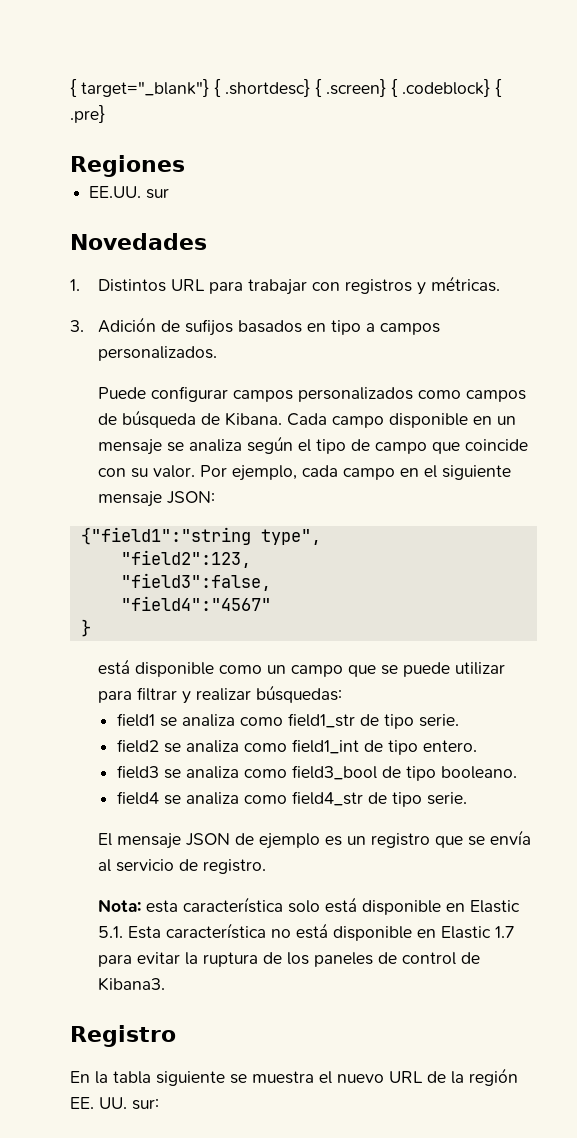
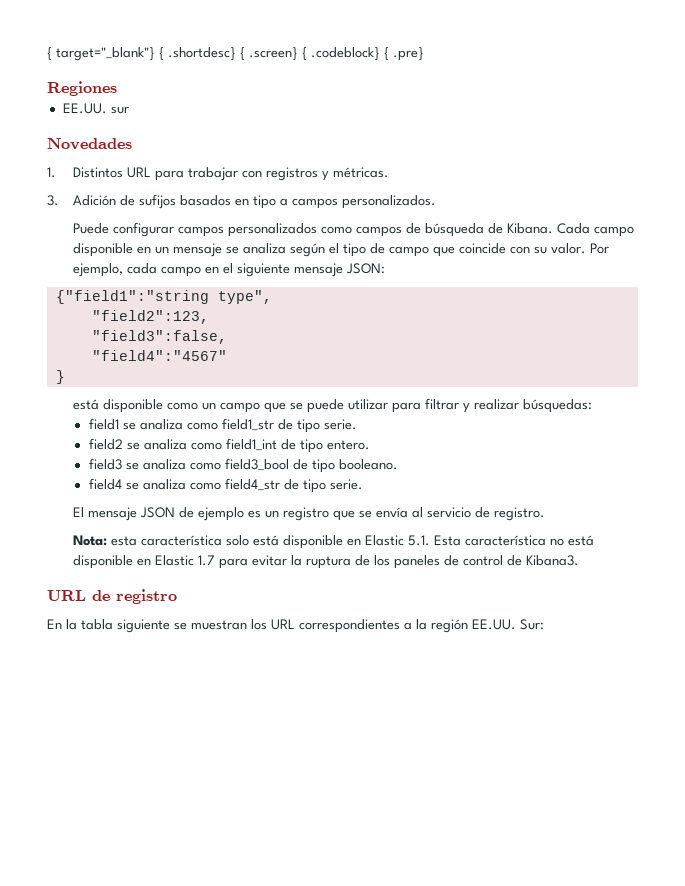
- Registro
+ URL de registro
- En la tabla siguiente se muestra el nuevo URL de la región EE. UU. sur:
+ En la tabla siguiente se muestran los URL correspondientes a la región EE.UU. Sur:

